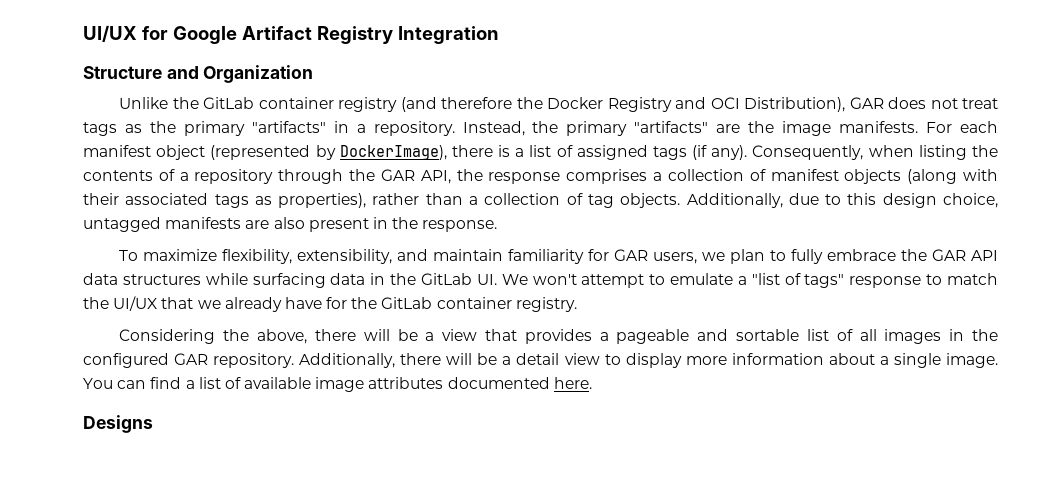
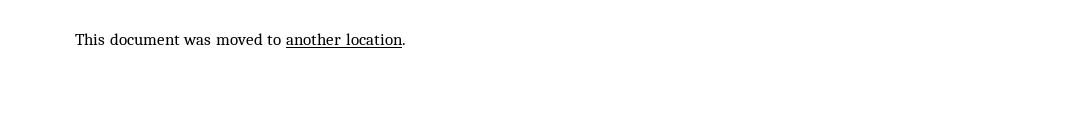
- UI/UX for Google Artifact Registry Integration
- Structure and Organization
- Unlike the GitLab container registry (and therefore the Docker Registry and OCI Distribution), GAR does not treat tags as the primary "artifacts" in a repository. Instead, the primary "artifacts" are the image manifests. For each manifest object (represented by DockerImage), there is a list of assigned tags (if any). Consequently, when listing the contents of a repository through the GAR API, the response comprises a collection of manifest objects (along with their associated tags as properties), rather than a collection of tag objects. Additionally, due to this design choice, untagged manifests are also present in the response.
- To maximize flexibility, extensibility, and maintain familiarity for GAR users, we plan to fully embrace the GAR API data structures while surfacing data in the GitLab UI. We won't attempt to emulate a "list of tags" response to match the UI/UX that we already have for the GitLab container registry.
- Considering the above, there will be a view that provides a pageable and sortable list of all images in the configured GAR repository. Additionally, there will be a detail view to display more information about a single image. You can find a list of available image attributes documented here.
- Designs
+ This document was moved to another location.

